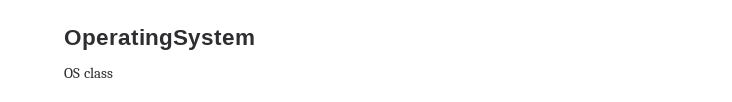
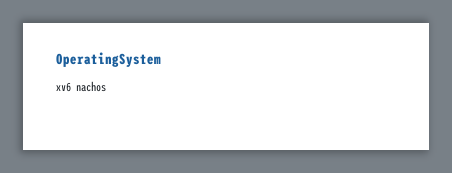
- OS class
+ xv6 nachos

